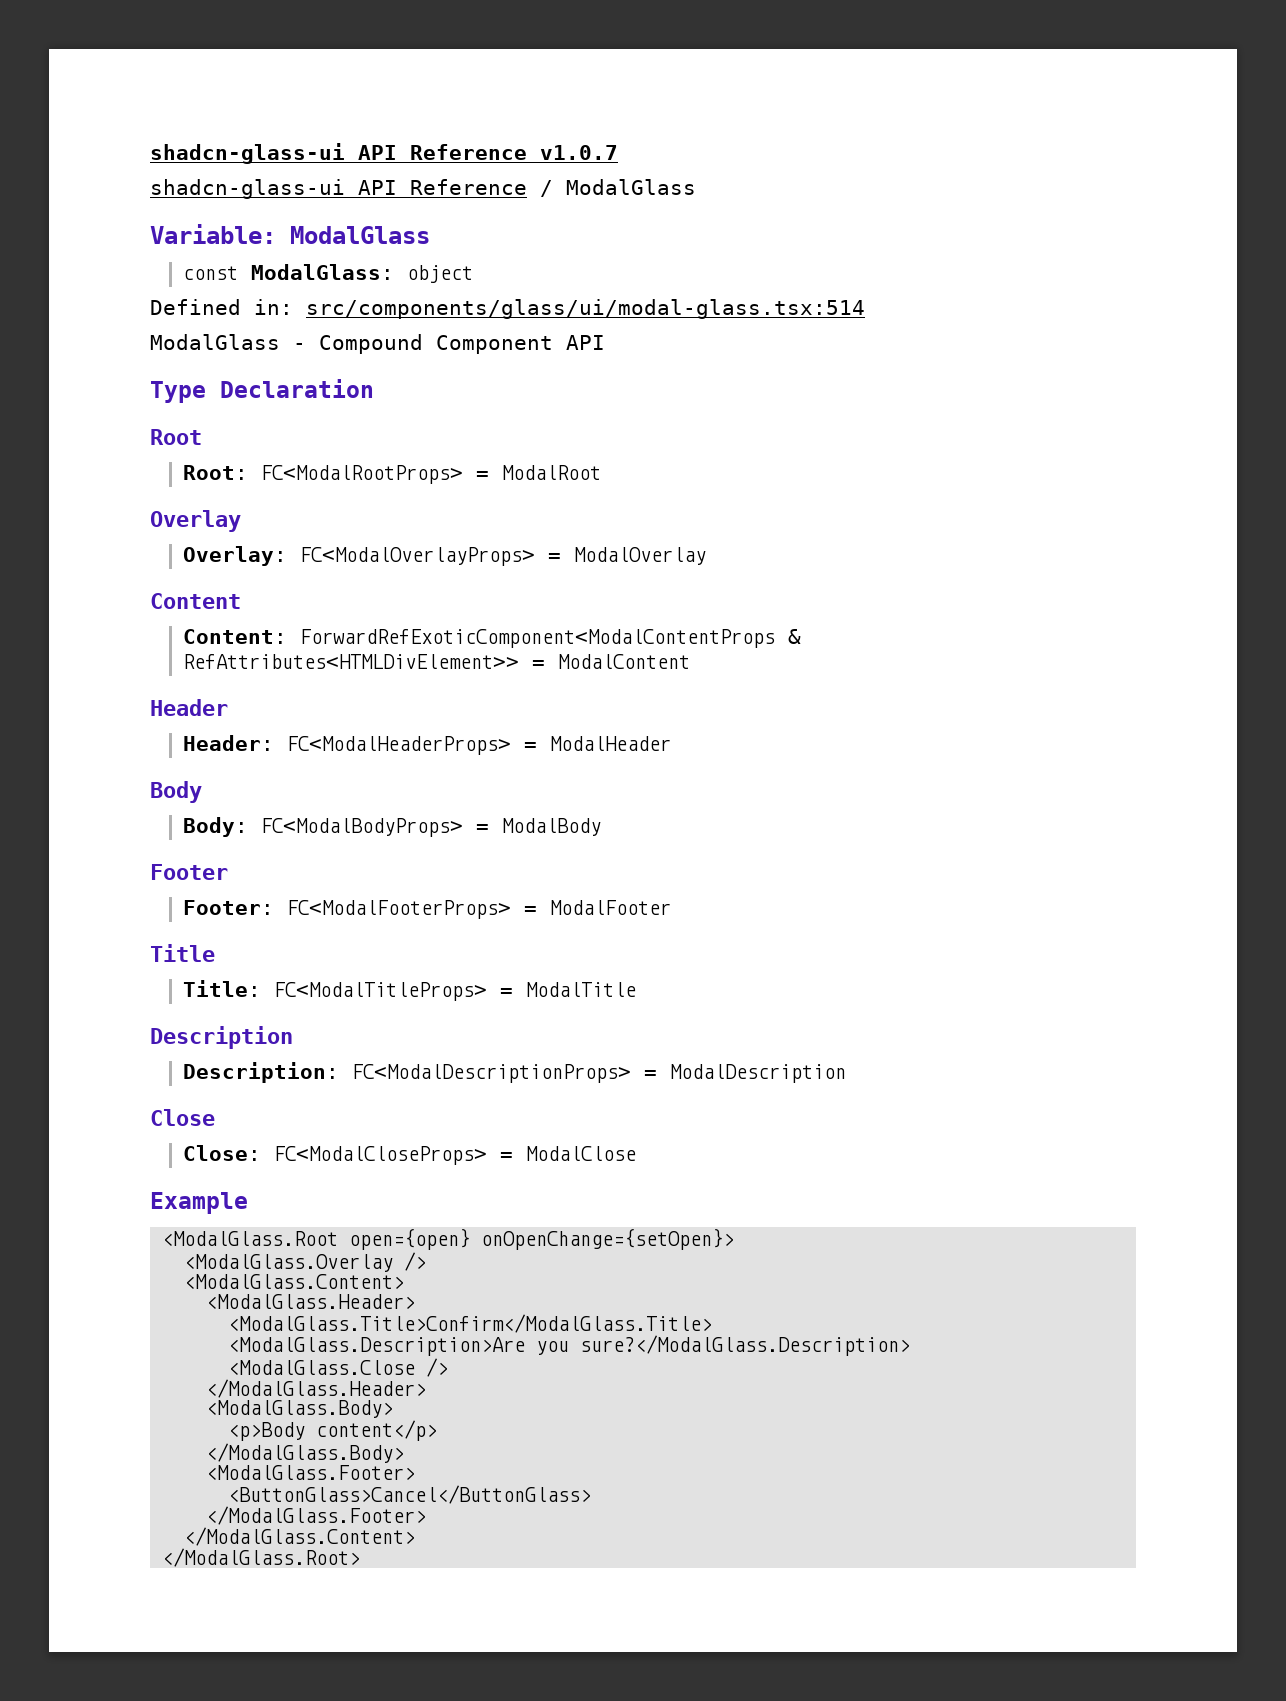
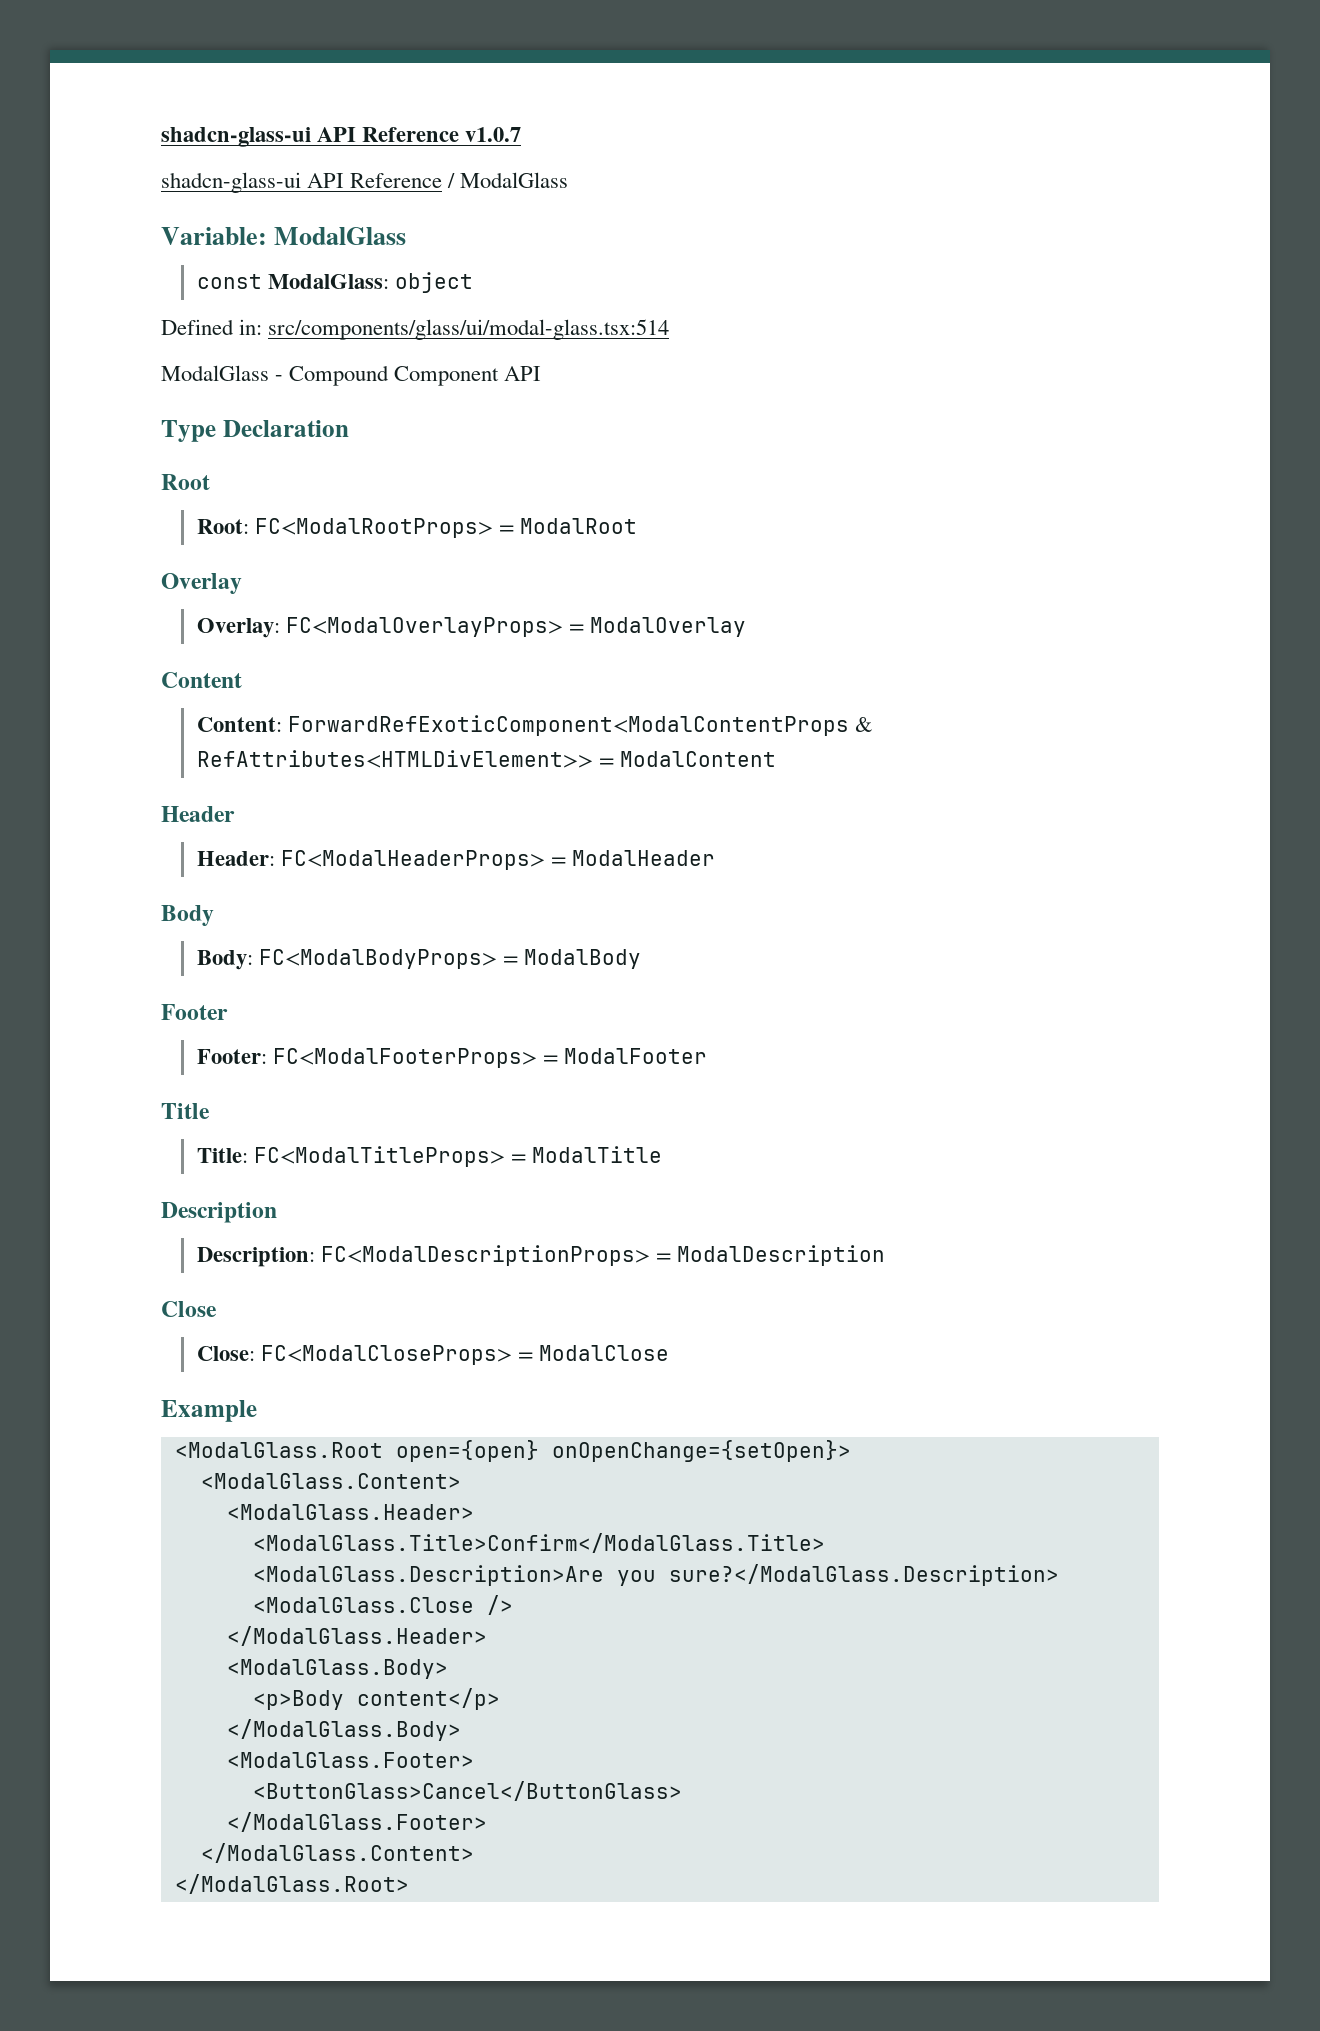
- <ModalGlass.Overlay />

